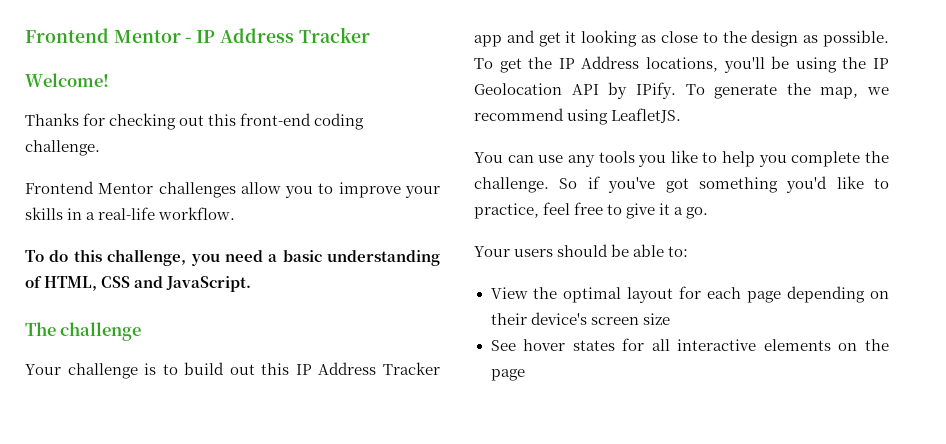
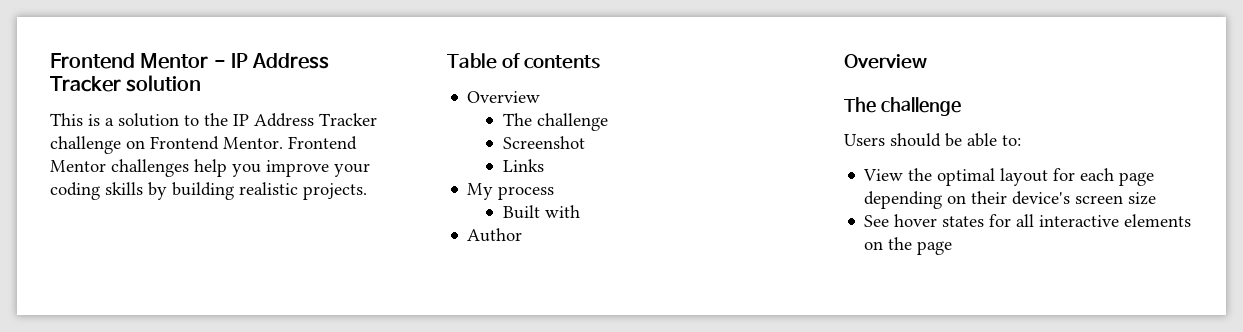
- Frontend Mentor - IP Address Tracker
- Welcome!
- Thanks for checking out this front-end coding challenge.
- Frontend Mentor challenges allow you to improve your skills in a real-life workflow.
- To do this challenge, you need a basic understanding of HTML, CSS and JavaScript.
+ Frontend Mentor - IP Address Tracker solution
+ This is a solution to the IP Address Tracker challenge on Frontend Mentor. Frontend Mentor challenges help you improve your coding skills by building realistic projects.
+ Table of contents
+ Overview
  The challenge
- Your challenge is to build out this IP Address Tracker app and get it looking as close to the design as possible. To get the IP Address locations, you'll be using the IP Geolocation API by IPify. To generate the map, we recommend using LeafletJS.
- You can use any tools you like to help you complete the challenge. So if you've got something you'd like to practice, feel free to give it a go.
- Your users should be able to:
+ Screenshot
+ Links
+ My process
+ Built with
+ Author
+ Overview
+ The challenge
+ Users should be able to:

